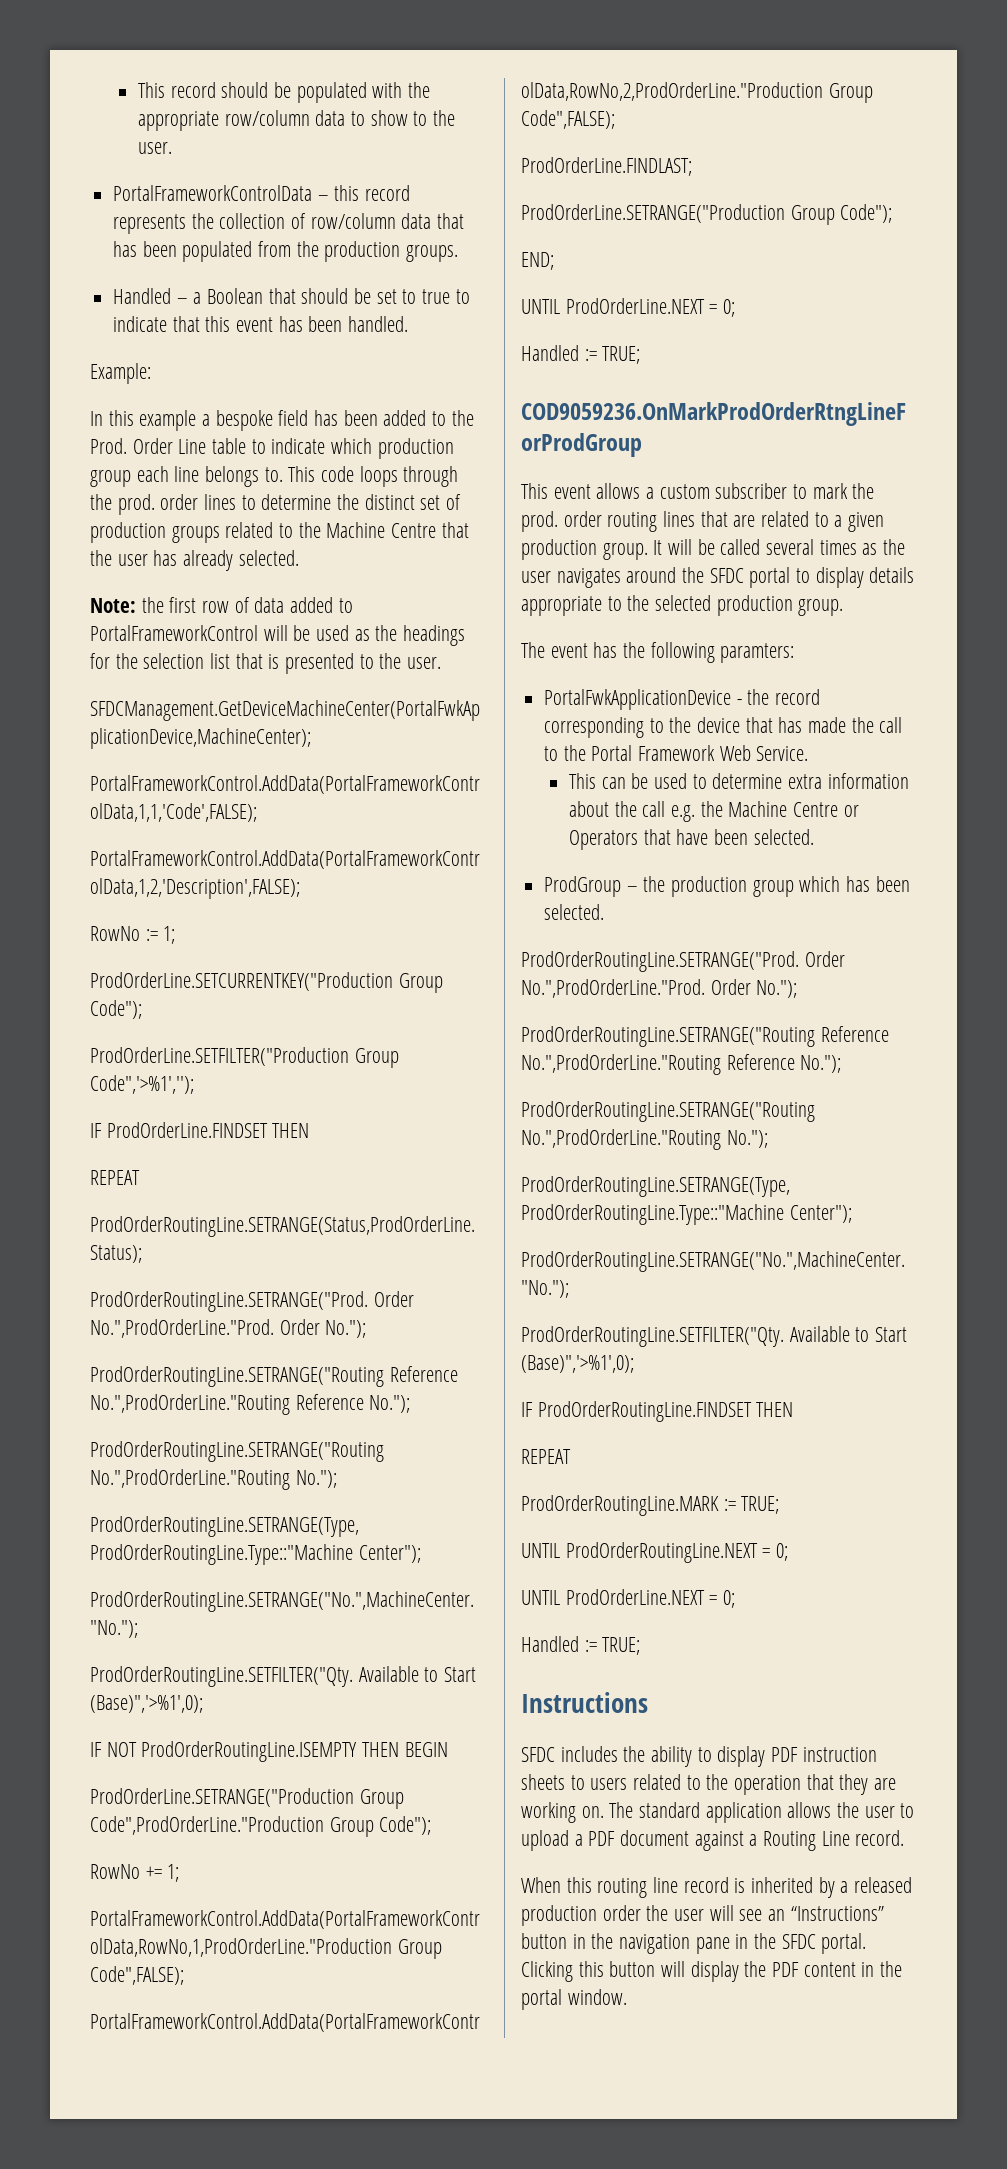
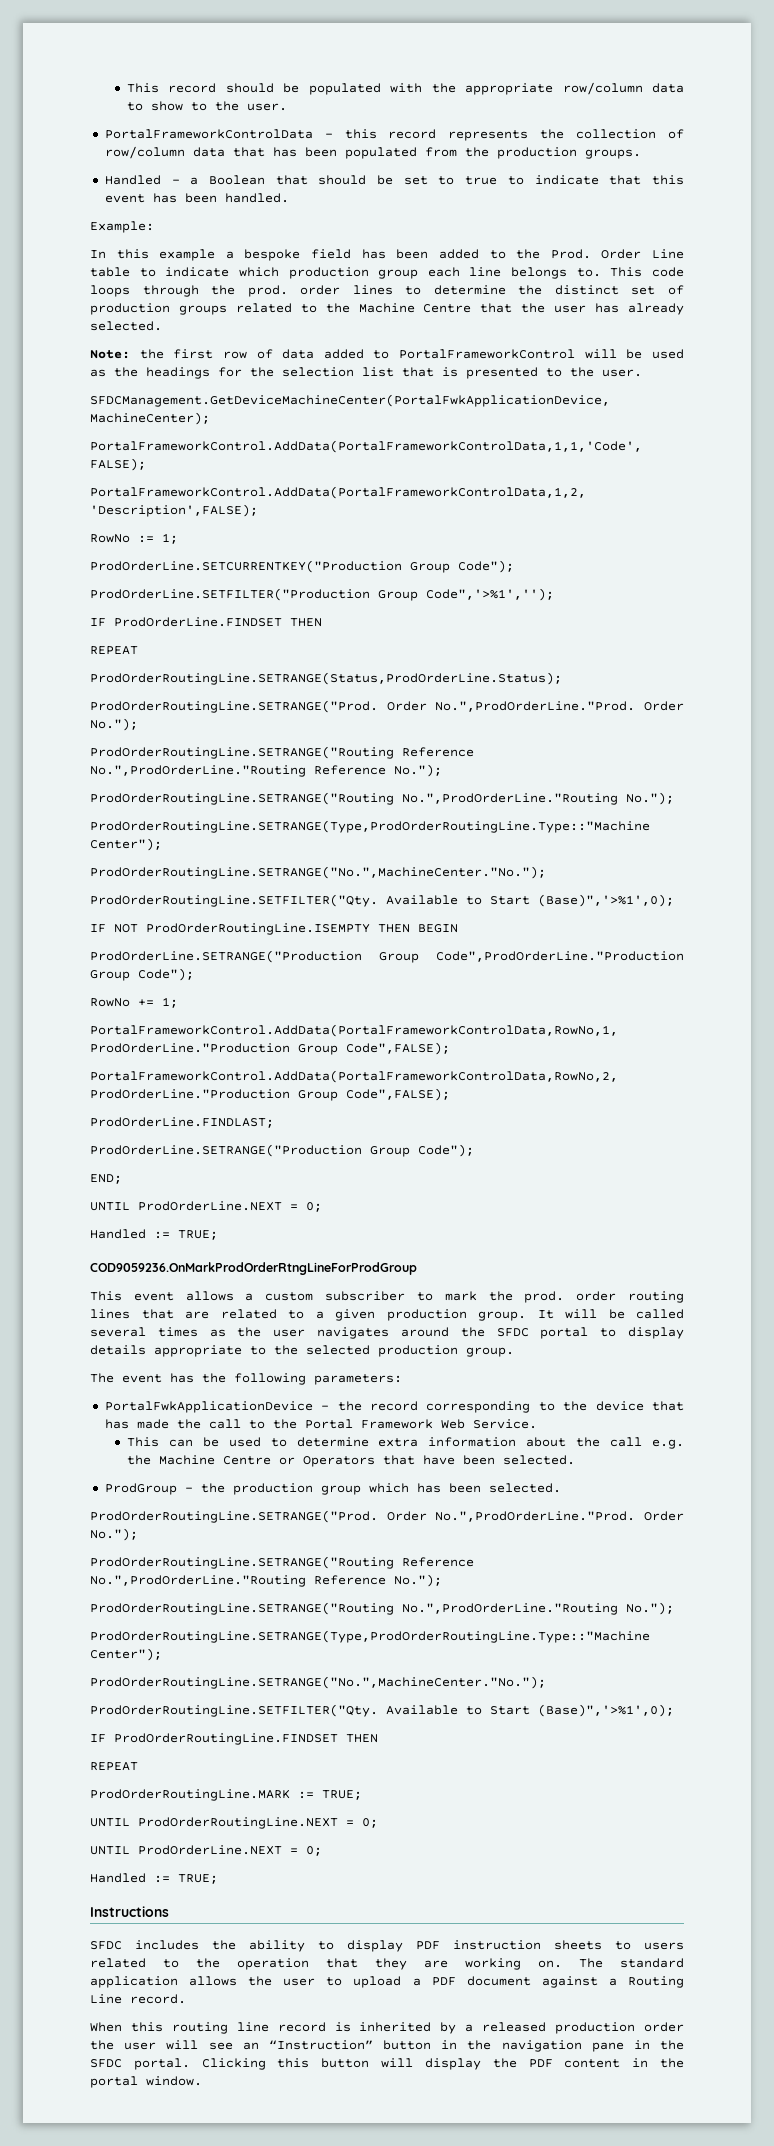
- The event has the following paramters:
+ The event has the following parameters:
- When this routing line record is inherited by a released production order the user will see an “Instructions” button in the navigation pane in the SFDC portal.
+ When this routing line record is inherited by a released production order the user will see an “Instruction” button in the navigation pane in the SFDC portal.

